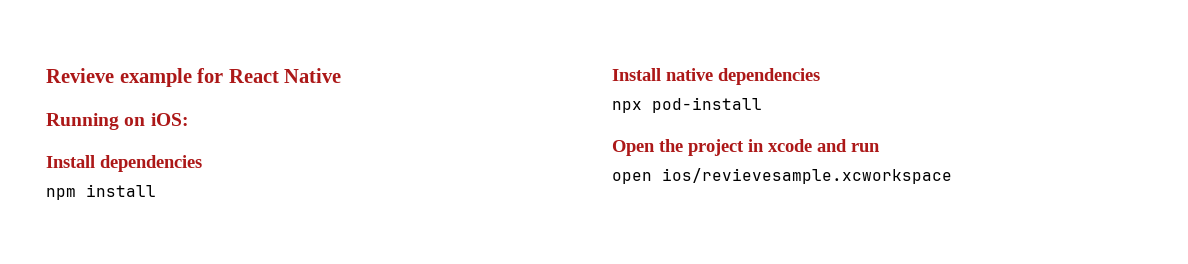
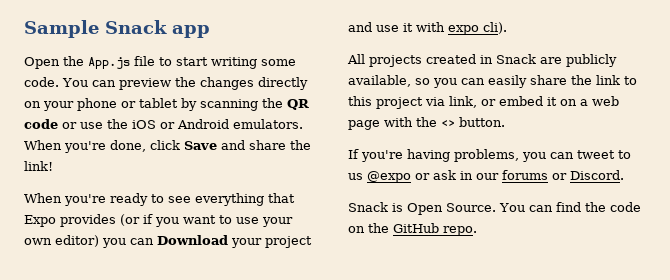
- Revieve example for React Native
- Running on iOS:
- Install dependencies
- npm install
- Install native dependencies
- npx pod-install
- Open the project in xcode and run
- open ios/revievesample.xcworkspace
+ Sample Snack app
+ Open the App.js file to start writing some code. You can preview the changes directly on your phone or tablet by scanning the QR code or use the iOS or Android emulators. When you're done, click Save and share the link!
+ When you're ready to see everything that Expo provides (or if you want to use your own editor) you can Download your project and use it with expo cli).
+ All projects created in Snack are publicly available, so you can easily share the link to this project via link, or embed it on a web page with the <> button.
+ If you're having problems, you can tweet to us @expo or ask in our forums or Discord.
+ Snack is Open Source. You can find the code on the GitHub repo.

